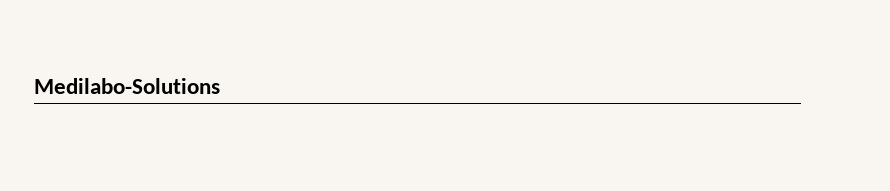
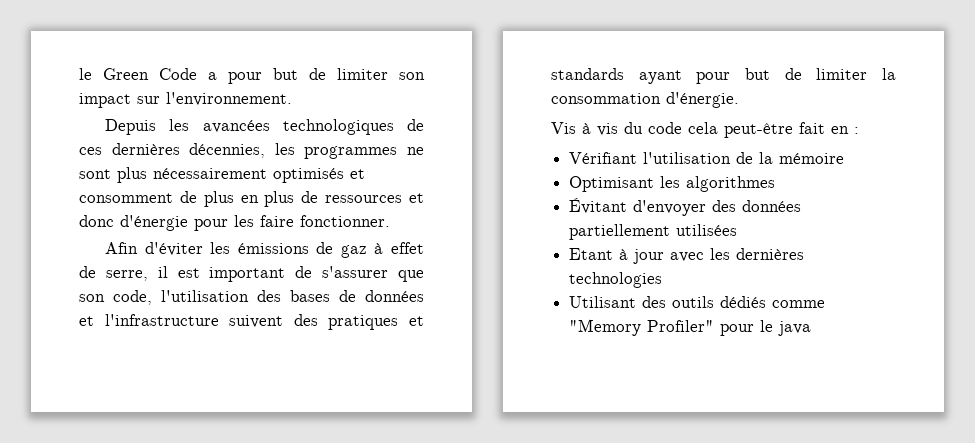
- Medilabo-Solutions
+ le Green Code a pour but de limiter son impact sur l'environnement.
+ Depuis les avancées technologiques de ces dernières décennies, les programmes ne sont plus nécessairement optimisés et consomment de plus en plus de ressources et donc d'énergie pour les faire fonctionner.
+ Afin d'éviter les émissions de gaz à effet de serre, il est important de s'assurer que son code, l'utilisation des bases de données et l'infrastructure suivent des pratiques et standards ayant pour but de limiter la consommation d'énergie.
+ Vis à vis du code cela peut-être fait en :
+ Vérifiant l'utilisation de la mémoire
+ Optimisant les algorithmes
+ Évitant d'envoyer des données partiellement utilisées
+ Etant à jour avec les dernières technologies
+ Utilisant des outils dédiés comme "Memory Profiler" pour le java

